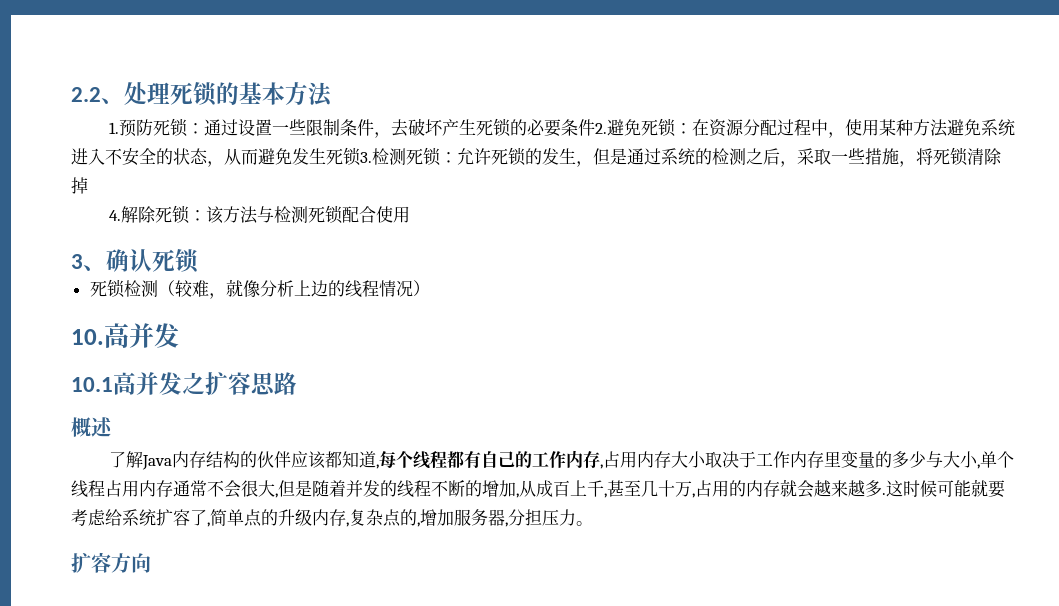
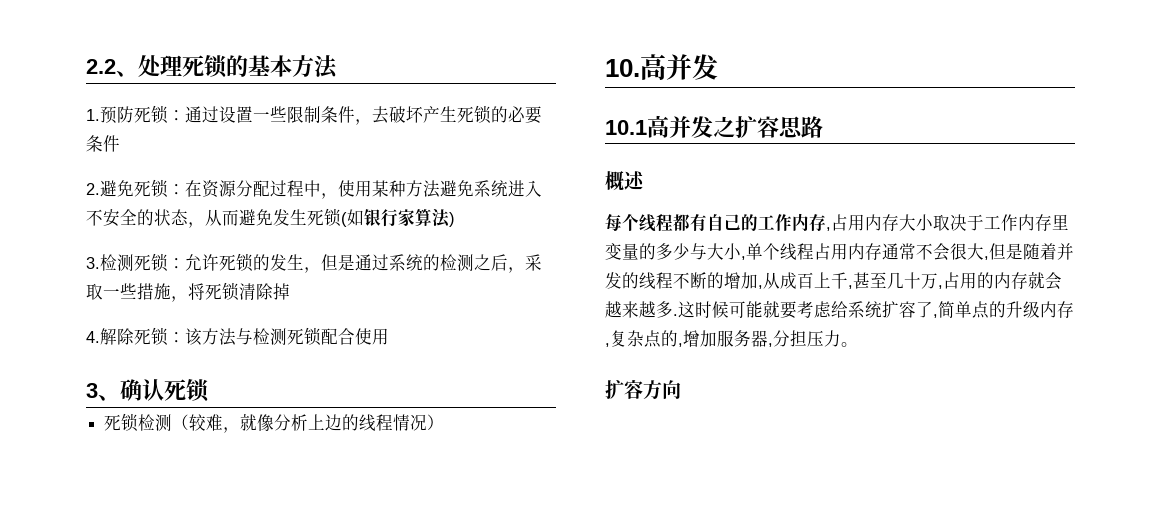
- 1.预防死锁：通过设置一些限制条件，去破坏产生死锁的必要条件2.避免死锁：在资源分配过程中，使用某种方法避免系统进入不安全的状态，从而避免发生死锁3.检测死锁：允许死锁的发生，但是通过系统的检测之后，采取一些措施，将死锁清除掉
+ 1.预防死锁：通过设置一些限制条件，去破坏产生死锁的必要条件
+ 2.避免死锁：在资源分配过程中，使用某种方法避免系统进入不安全的状态，从而避免发生死锁(如银行家算法)
+ 3.检测死锁：允许死锁的发生，但是通过系统的检测之后，采取一些措施，将死锁清除掉
- 了解Java内存结构的伙伴应该都知道,每个线程都有自己的工作内存,占用内存大小取决于工作内存里变量的多少与大小,单个线程占用内存通常不会很大,但是随着并发的线程不断的增加,从成百上千,甚至几十万,占用的内存就会越来越多.
+ 每个线程都有自己的工作内存,占用内存大小取决于工作内存里变量的多少与大小,单个线程占用内存通常不会很大,但是随着并发的线程不断的增加,从成百上千,甚至几十万,占用的内存就会越来越多.

